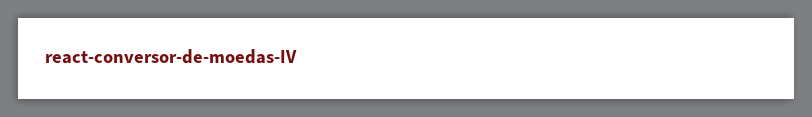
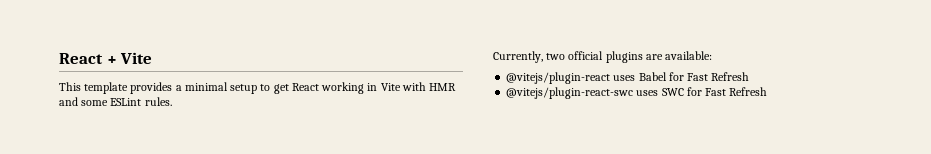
- react-conversor-de-moedas-IV
+ React + Vite
+ This template provides a minimal setup to get React working in Vite with HMR and some ESLint rules.
+ Currently, two official plugins are available:
+ @vitejs/plugin-react uses Babel for Fast Refresh
+ @vitejs/plugin-react-swc uses SWC for Fast Refresh

